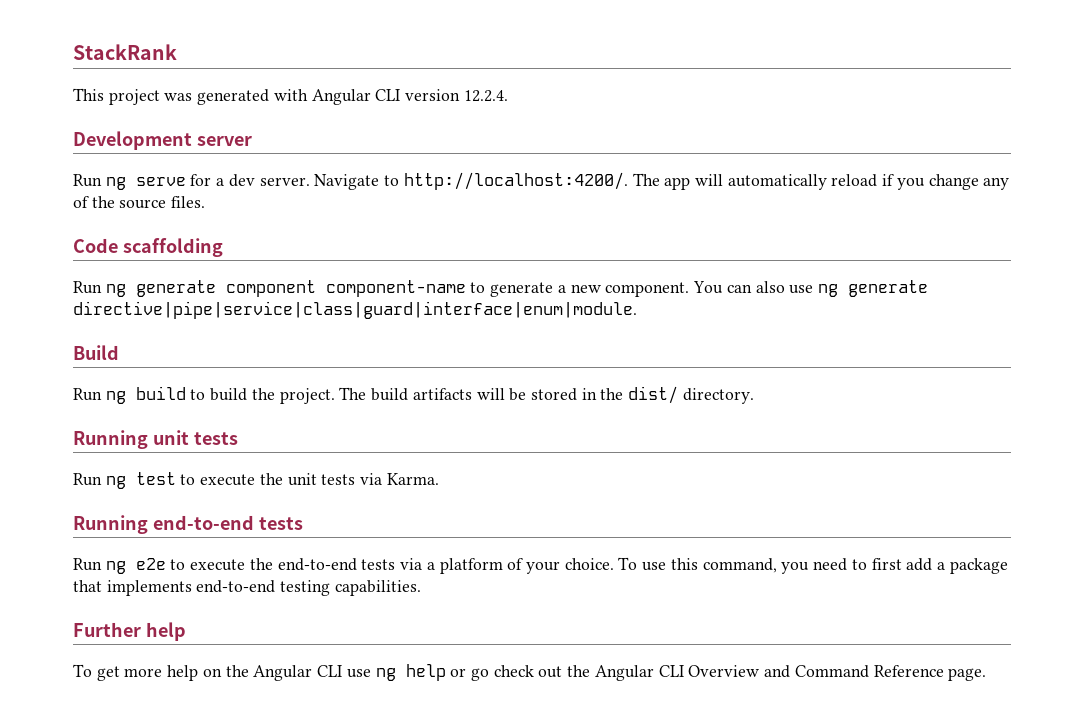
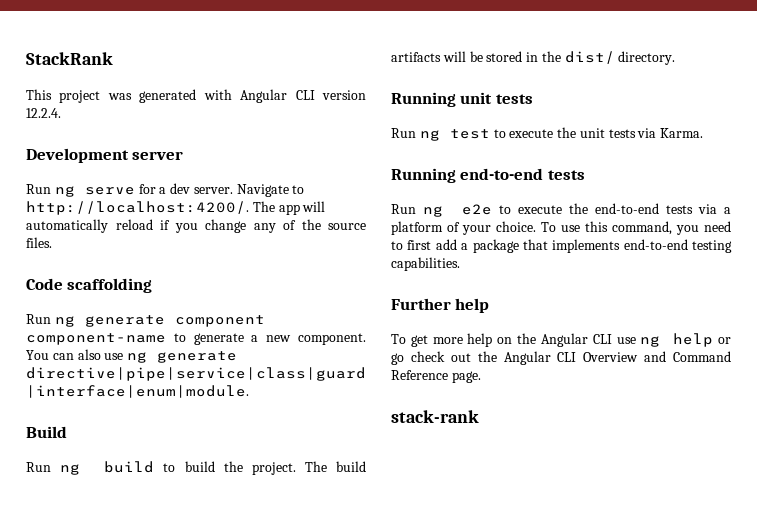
+ stack-rank

